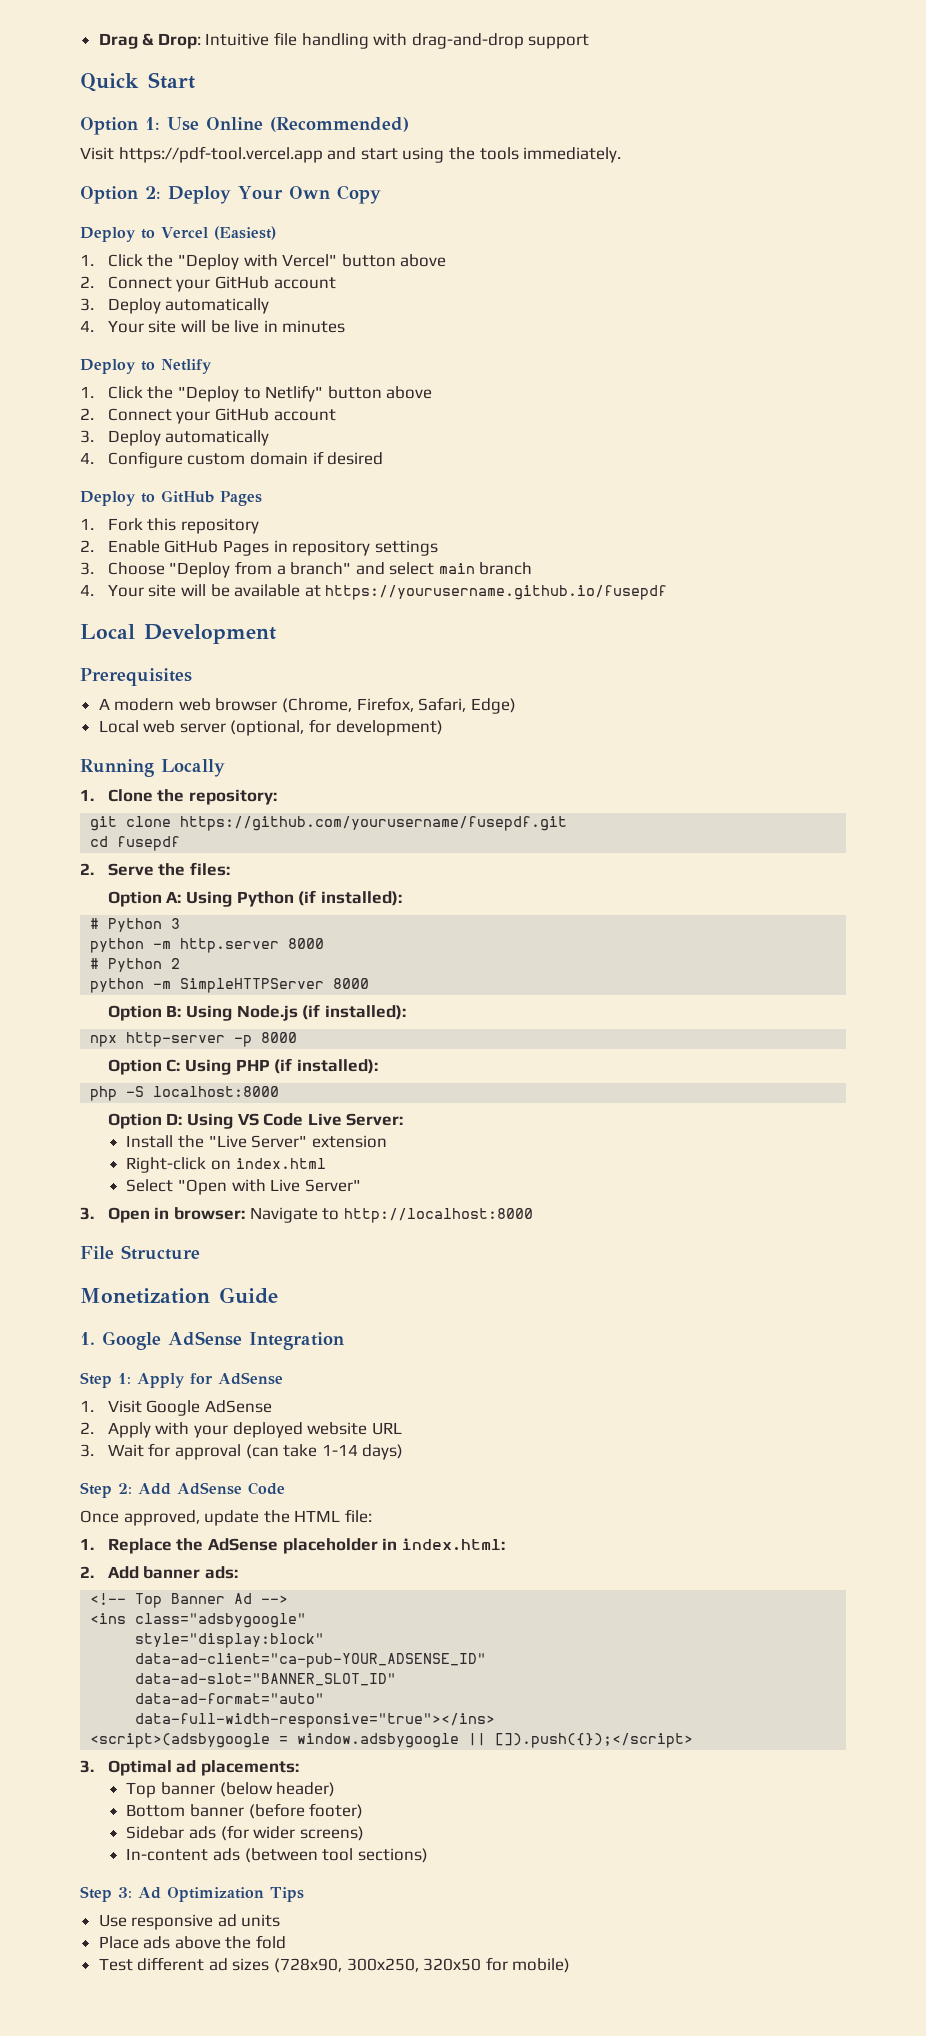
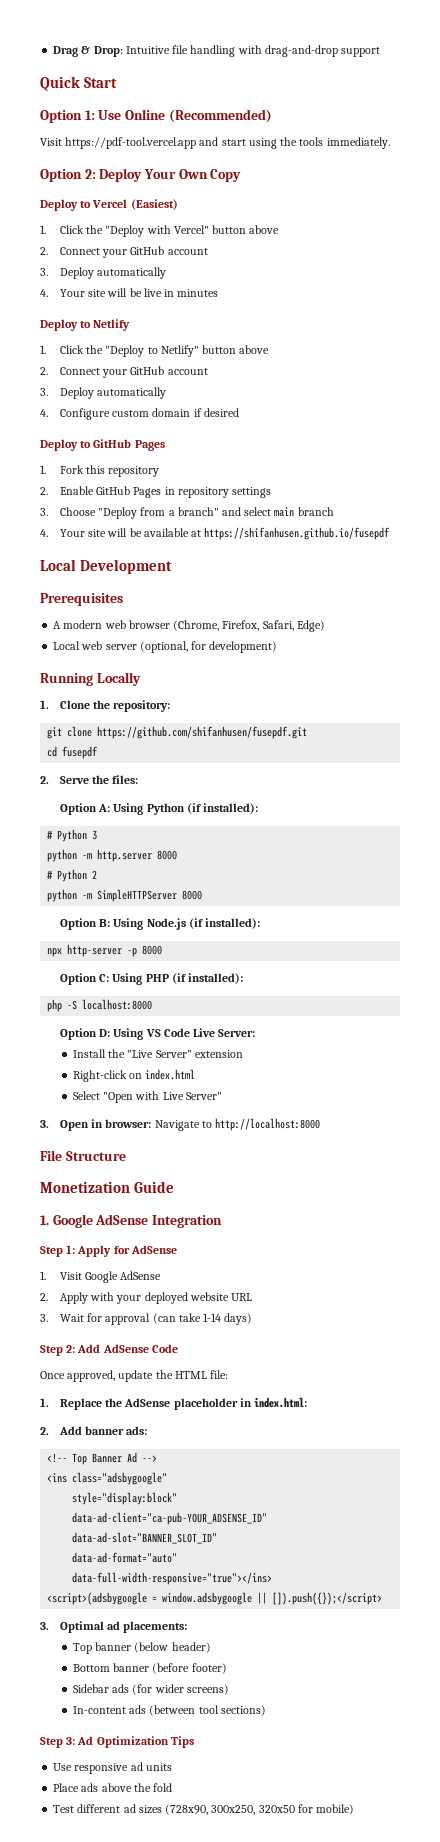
- 4. Your site will be available at https://yourusername.github.io/fusepdf
+ 4. Your site will be available at https://shifanhusen.github.io/fusepdf
- git clone https://github.com/yourusername/fusepdf.git
+ git clone https://github.com/shifanhusen/fusepdf.git

